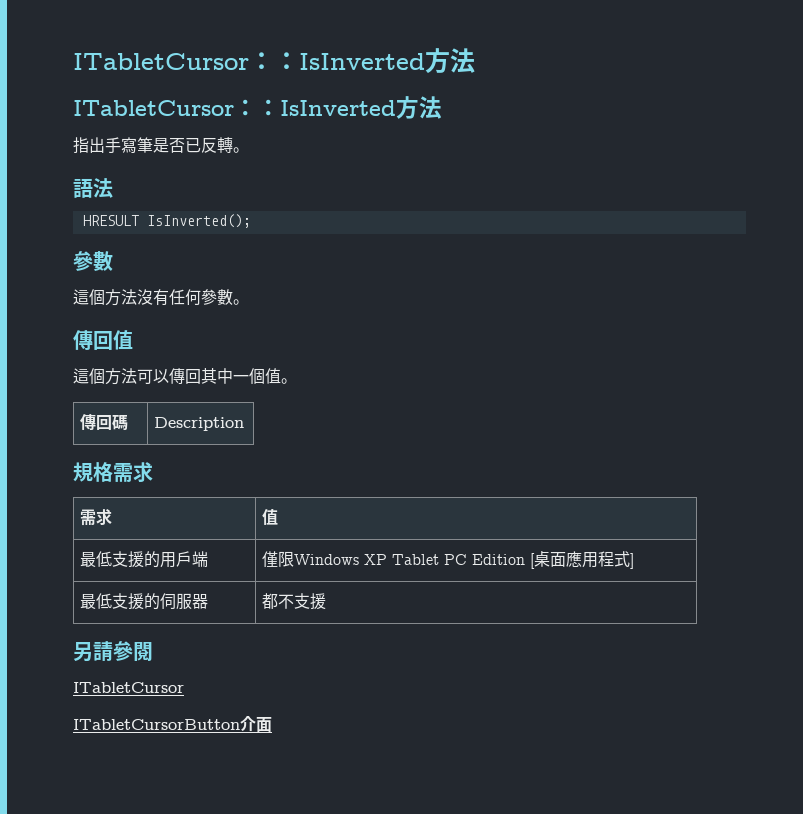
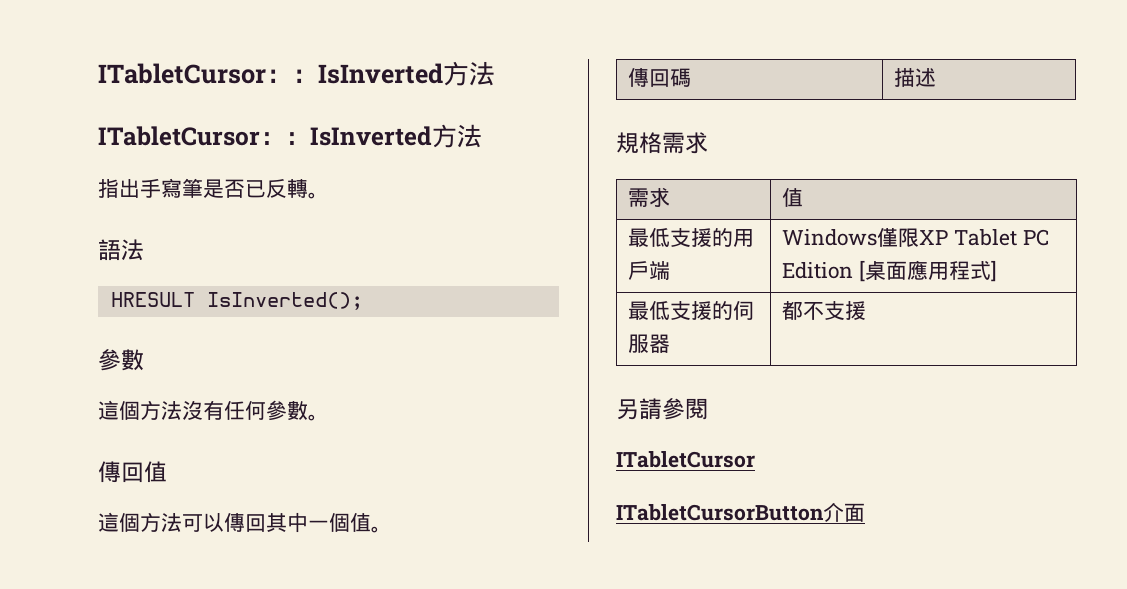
- 傳回碼 | Description
+ 傳回碼 | 描述
- 最低支援的用戶端 | 僅限Windows XP Tablet PC Edition [桌面應用程式]
+ 最低支援的用戶端 | Windows僅限XP Tablet PC Edition [桌面應用程式]

